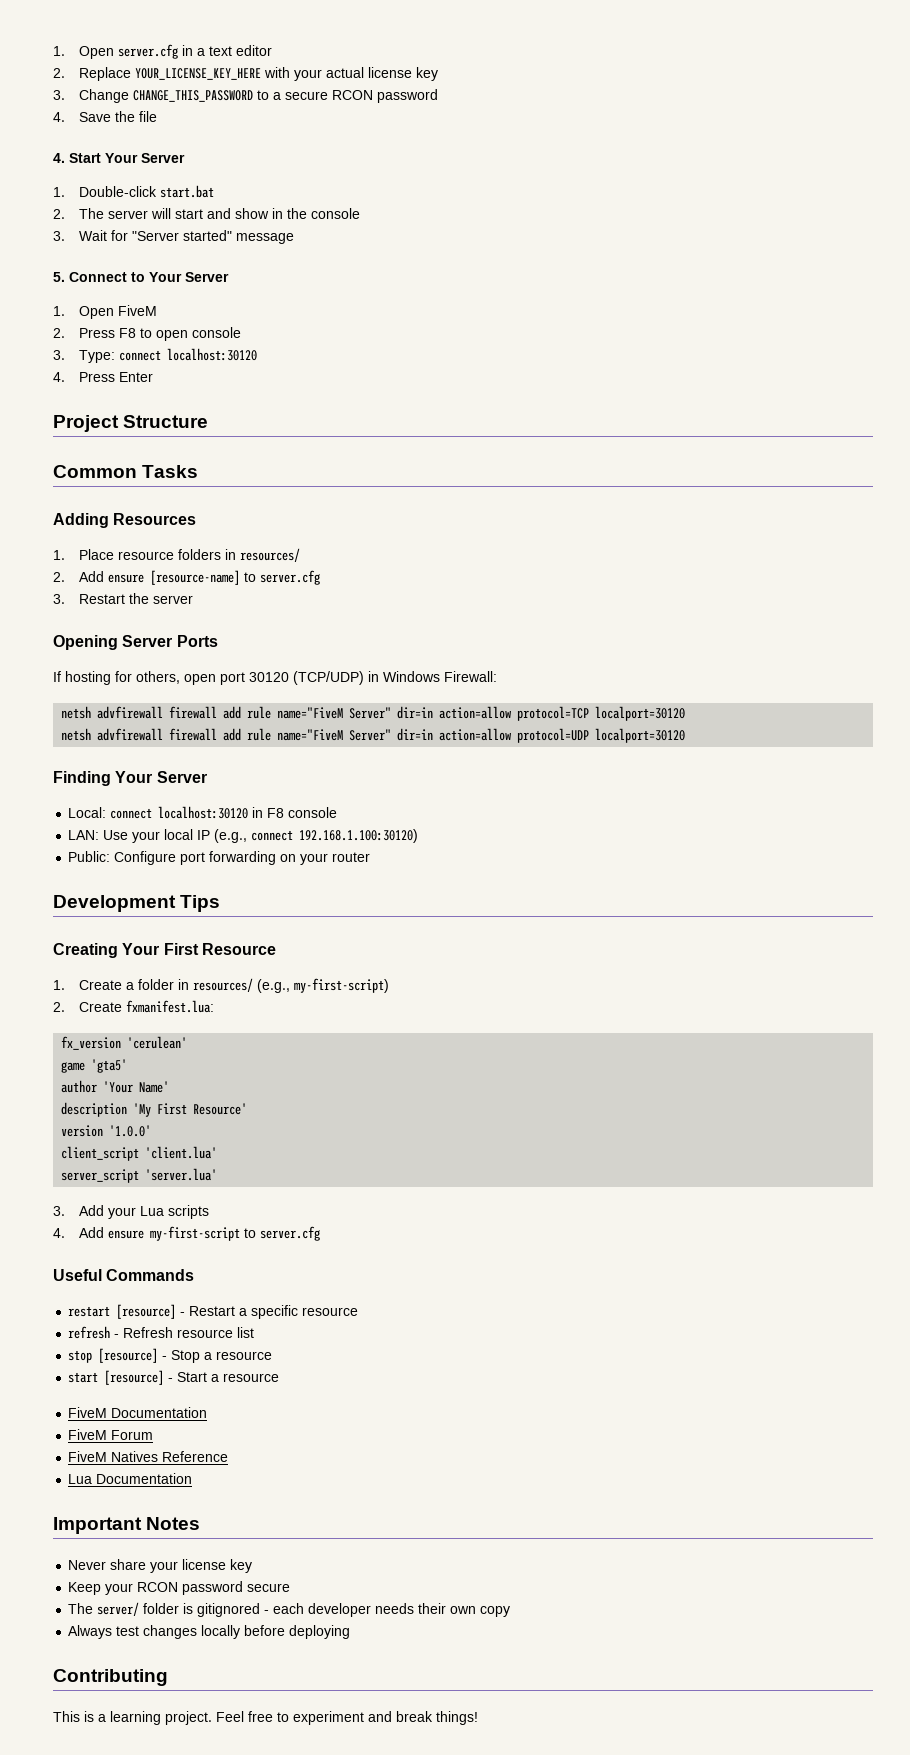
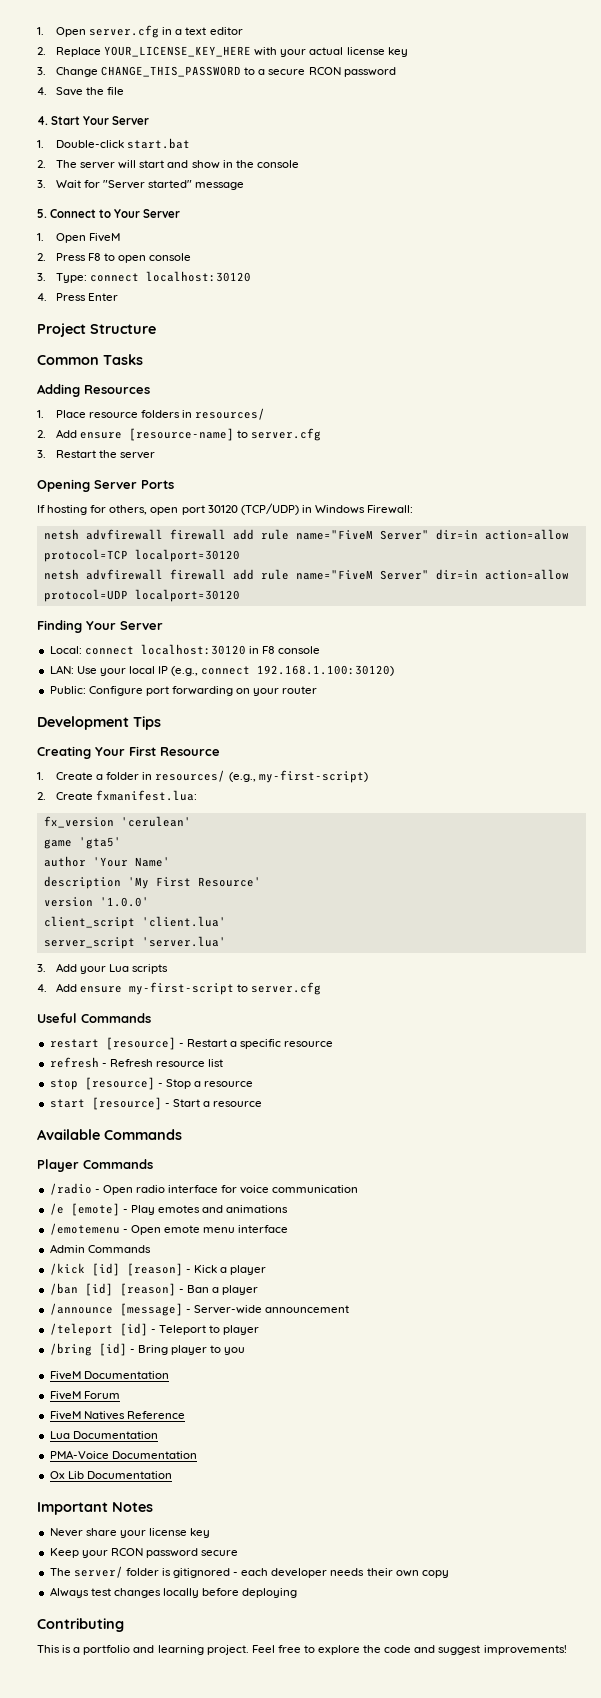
+ Available Commands
+ Player Commands
+ /radio - Open radio interface for voice communication
+ /e [emote] - Play emotes and animations
+ /emotemenu - Open emote menu interface
+ Admin Commands
+ /kick [id] [reason] - Kick a player
+ /ban [id] [reason] - Ban a player
+ /announce [message] - Server-wide announcement
+ /teleport [id] - Teleport to player
+ /bring [id] - Bring player to you
+ PMA-Voice Documentation
+ Ox Lib Documentation
- This is a learning project.
+ This is a portfolio and learning project.
- Feel free to experiment and break things!
+ Feel free to explore the code and suggest improvements!

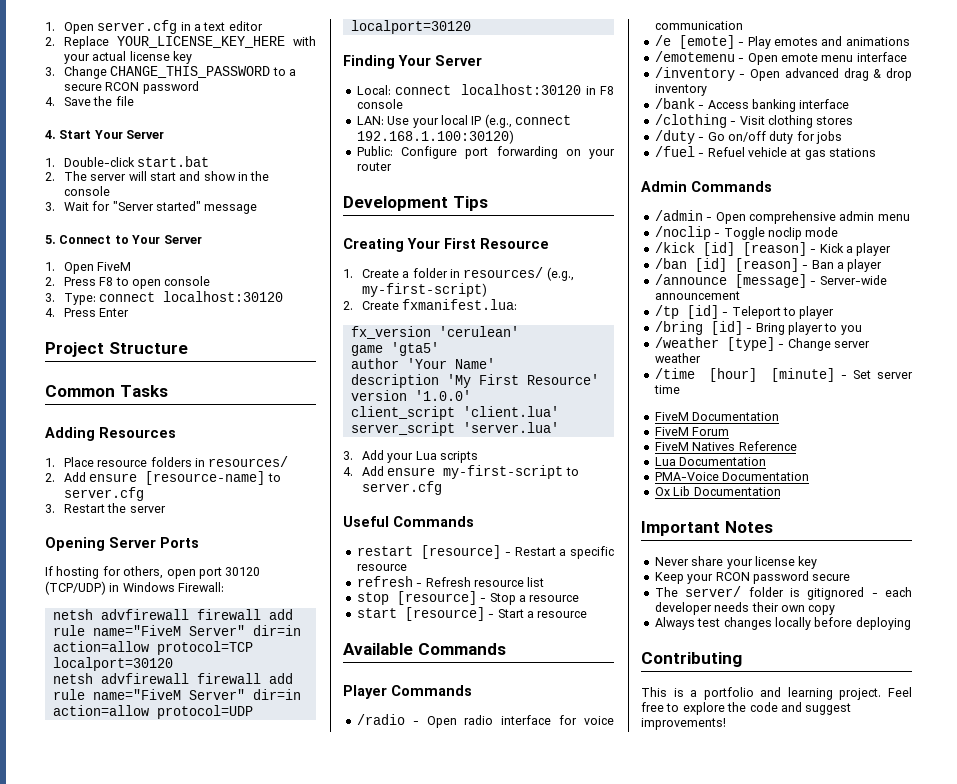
+ /inventory - Open advanced drag & drop inventory
+ /bank - Access banking interface
+ /clothing - Visit clothing stores
+ /duty - Go on/off duty for jobs
+ /fuel - Refuel vehicle at gas stations
  Admin Commands
+ /admin - Open comprehensive admin menu
+ /noclip - Toggle noclip mode
- /teleport [id] - Teleport to player
+ /tp [id] - Teleport to player
+ /weather [type] - Change server weather
+ /time [hour] [minute] - Set server time

